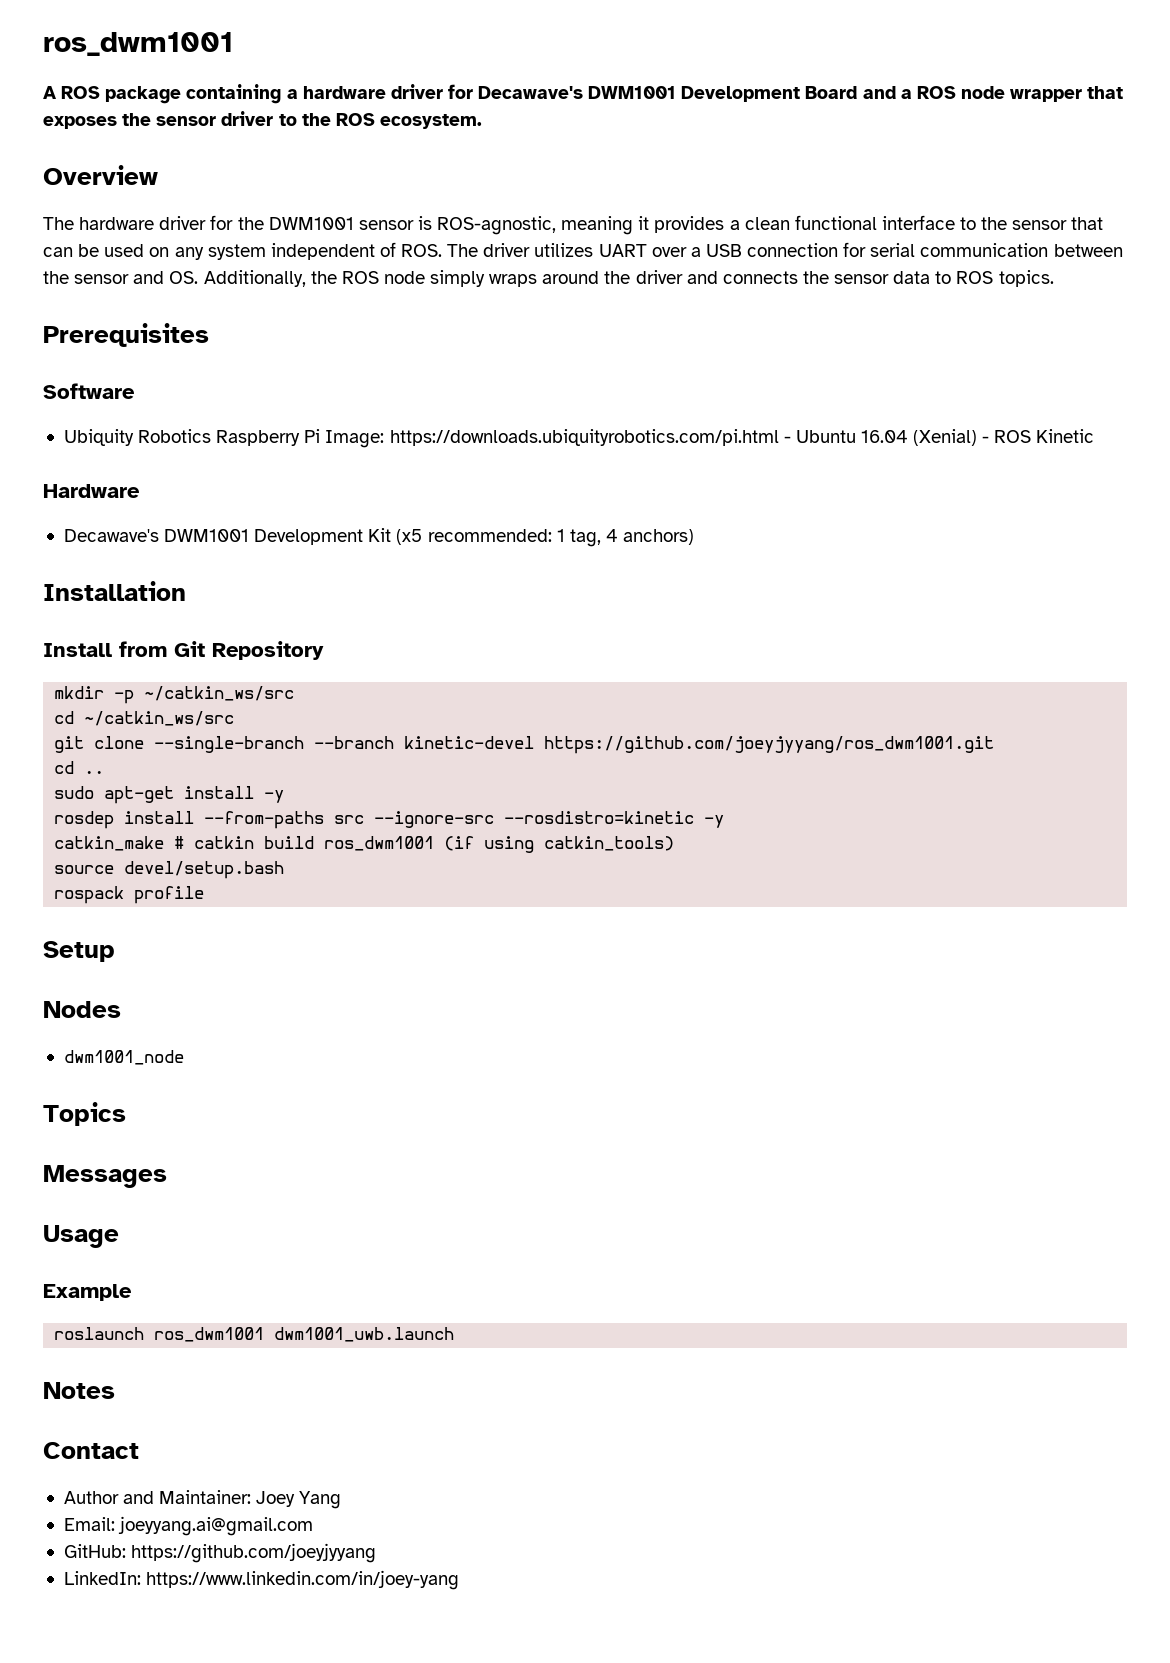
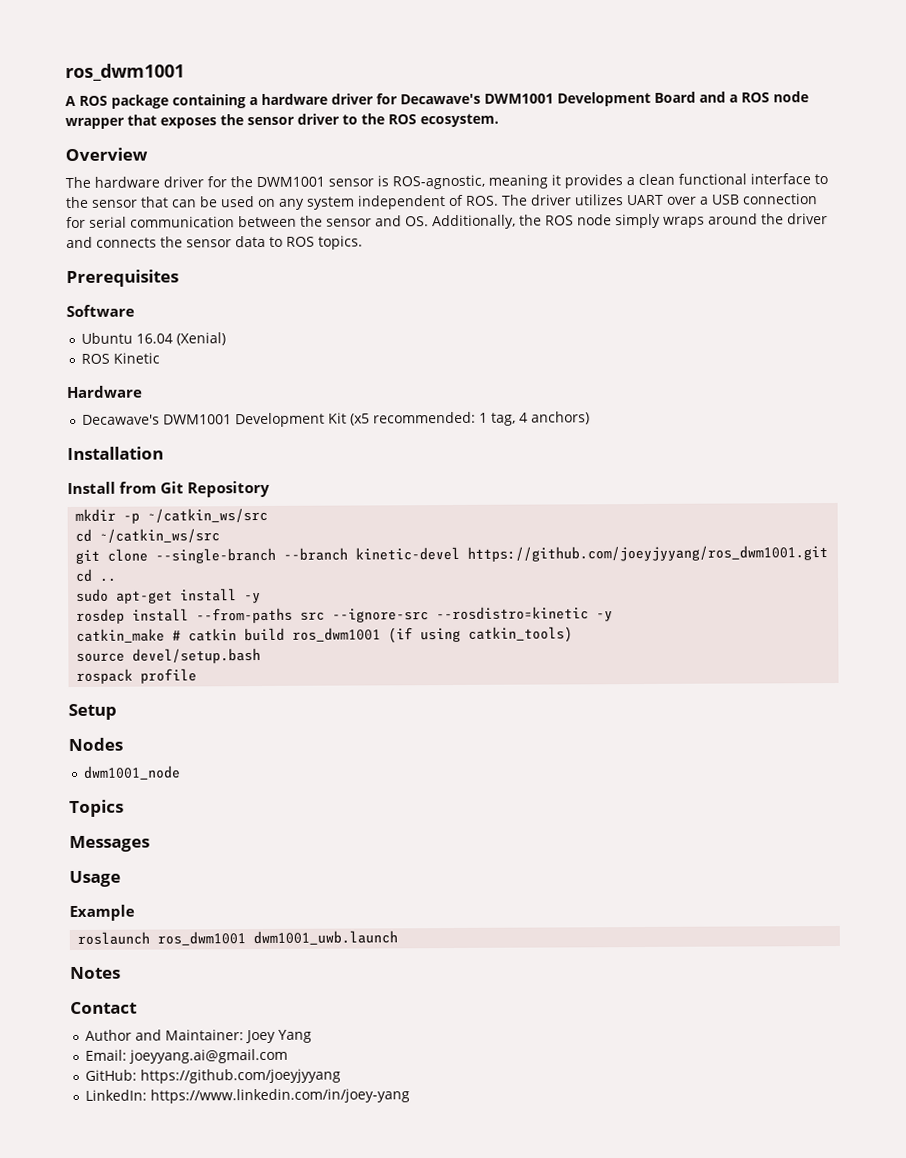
- Ubiquity Robotics Raspberry Pi Image: https://downloads.ubiquityrobotics.com/pi.html - Ubuntu 16.04 (Xenial) - ROS Kinetic
+ Ubuntu 16.04 (Xenial)
+ ROS Kinetic

